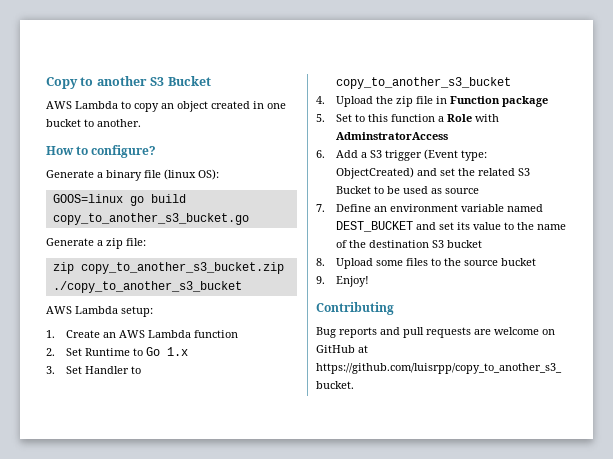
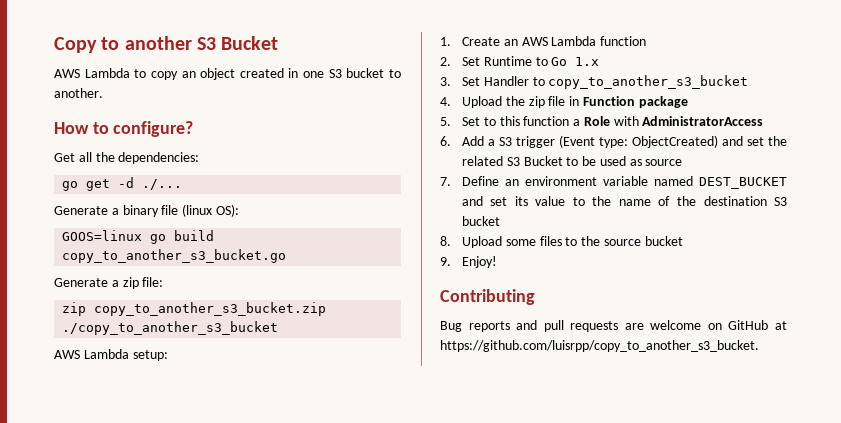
- AWS Lambda to copy an object created in one bucket to another.
+ AWS Lambda to copy an object created in one S3 bucket to another.
+ Get all the dependencies:
+ go get -d ./...
- 5. Set to this function a Role with AdminstratorAccess
+ 5. Set to this function a Role with AdministratorAccess

